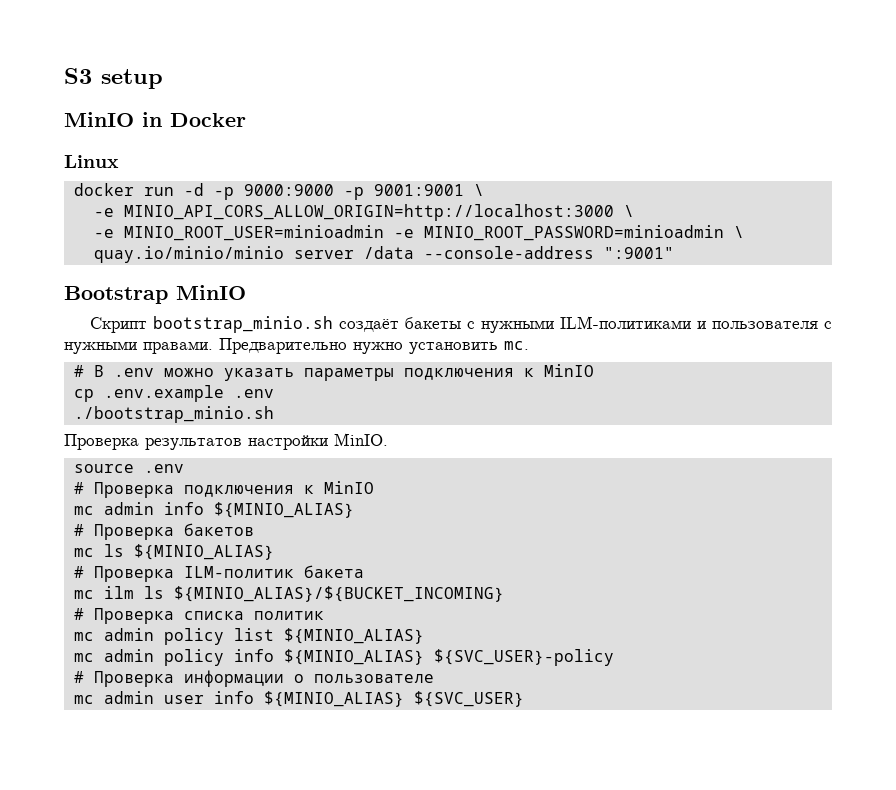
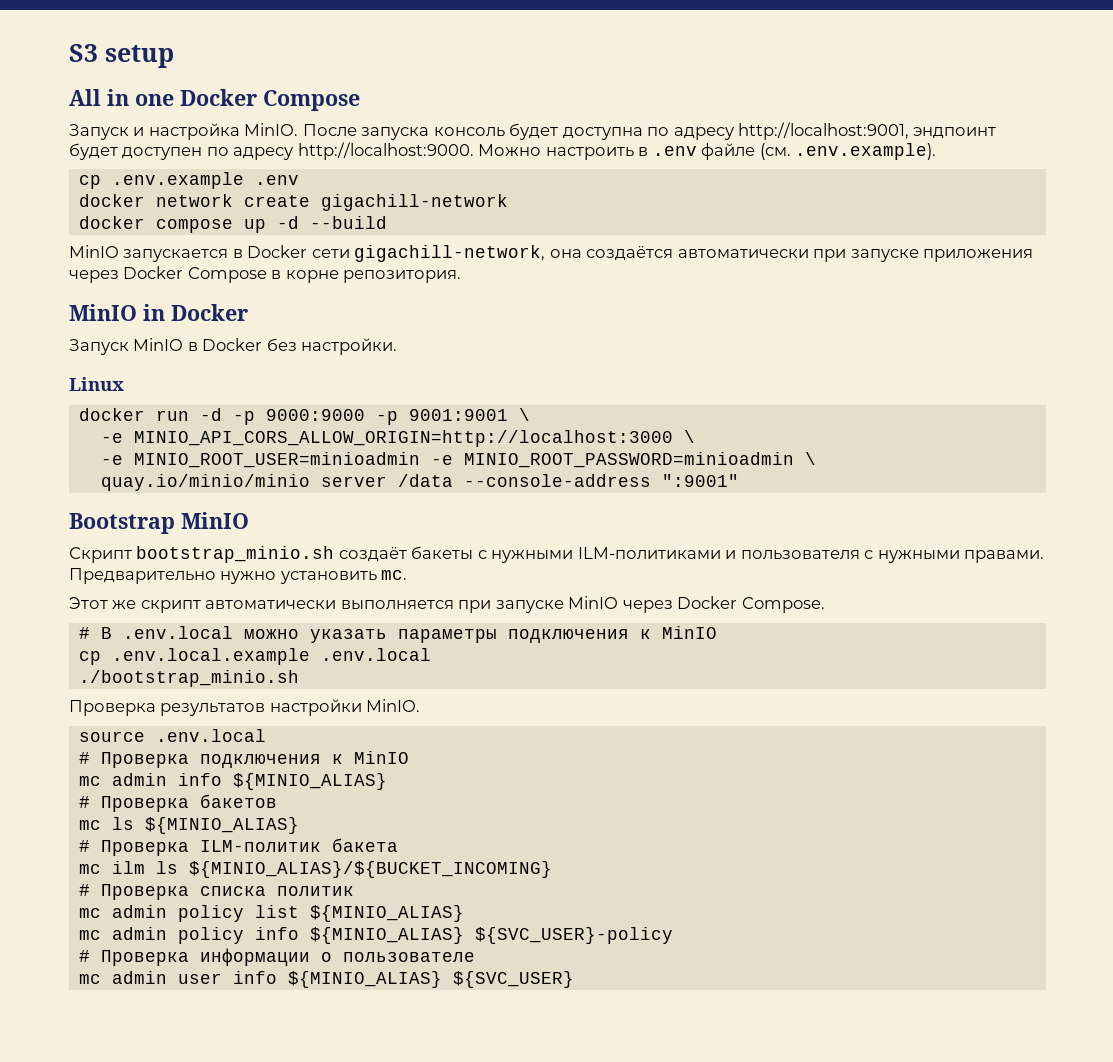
+ All in one Docker Compose
+ Запуск и настройка MinIO. После запуска консоль будет доступна по адресу http://localhost:9001, эндпоинт будет доступен по адресу http://localhost:9000. Можно настроить в .env файле (см. .env.example).
+ cp .env.example .env
+ docker network create gigachill-network
+ docker compose up -d --build
+ MinIO запускается в Docker сети gigachill-network, она создаётся автоматически при запуске приложения через Docker Compose в корне репозитория.
  MinIO in Docker
+ Запуск MinIO в Docker без настройки.
+ Этот же скрипт автоматически выполняется при запуске MinIO через Docker Compose.
- # В .env можно указать параметры подключения к MinIO
+ # В .env.local можно указать параметры подключения к MinIO
- cp .env.example .env
+ cp .env.local.example .env.local
- source .env
+ source .env.local

